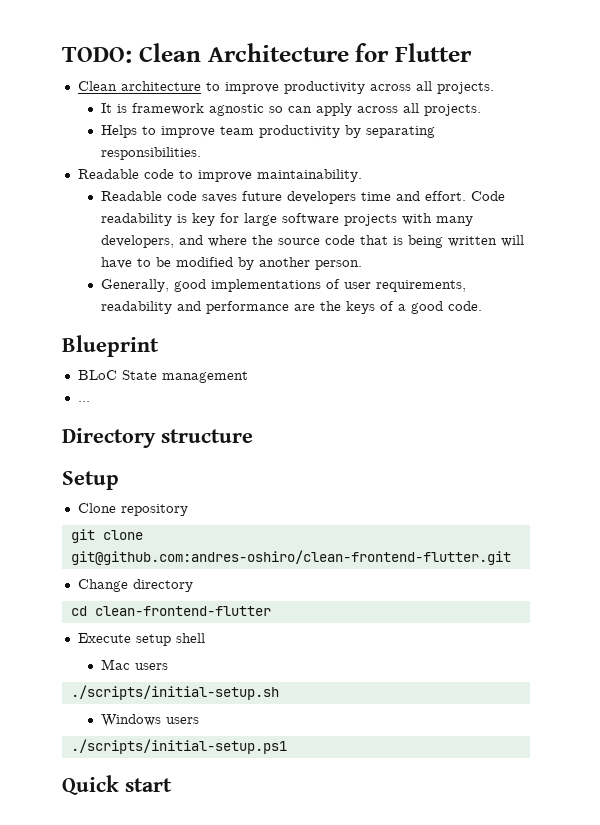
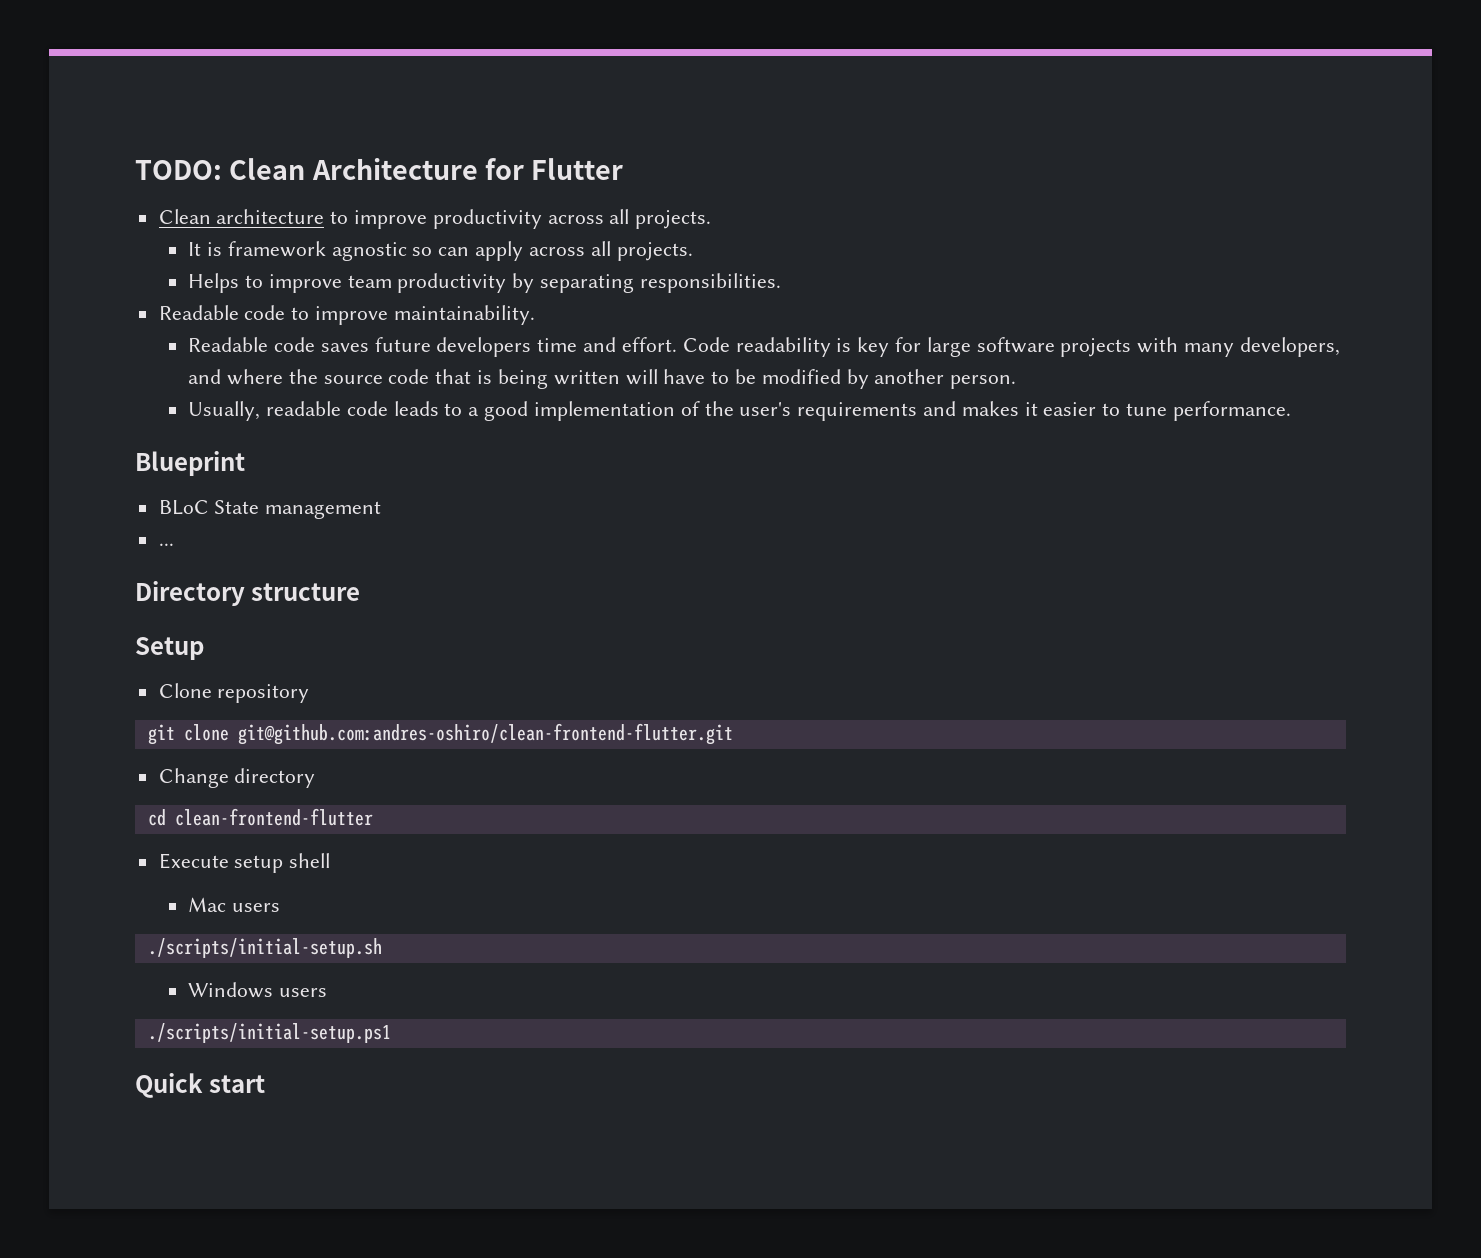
- Generally, good implementations of user requirements, readability and performance are the keys of a good code.
+ Usually, readable code leads to a good implementation of the user's requirements and makes it easier to tune performance.

